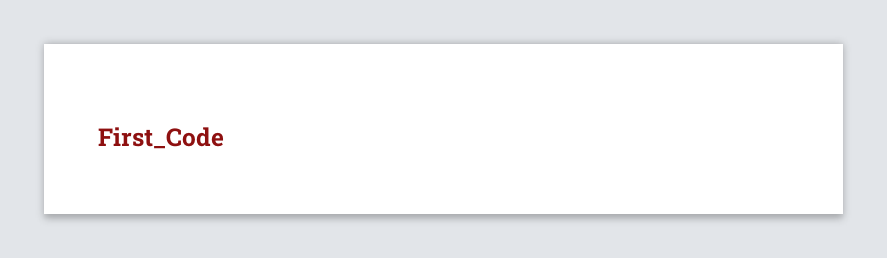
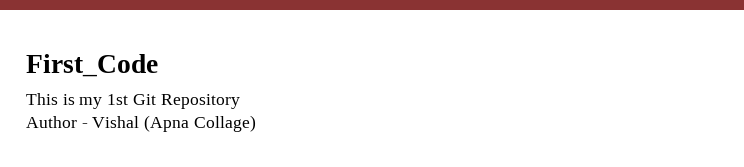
+ This is my 1st Git Repository
+ Author - Vishal (Apna Collage)

